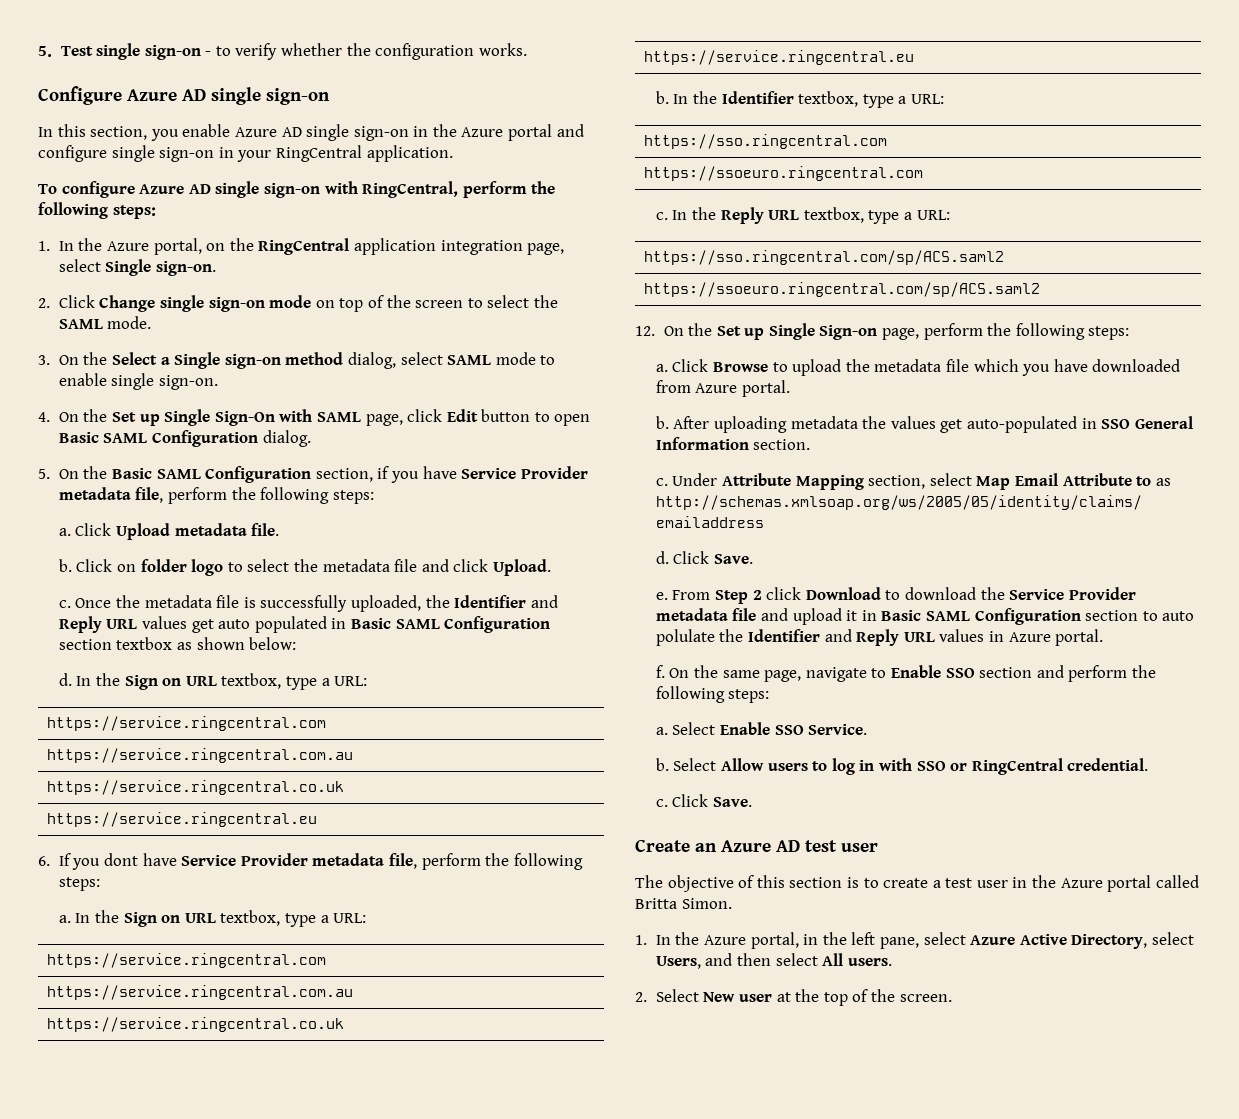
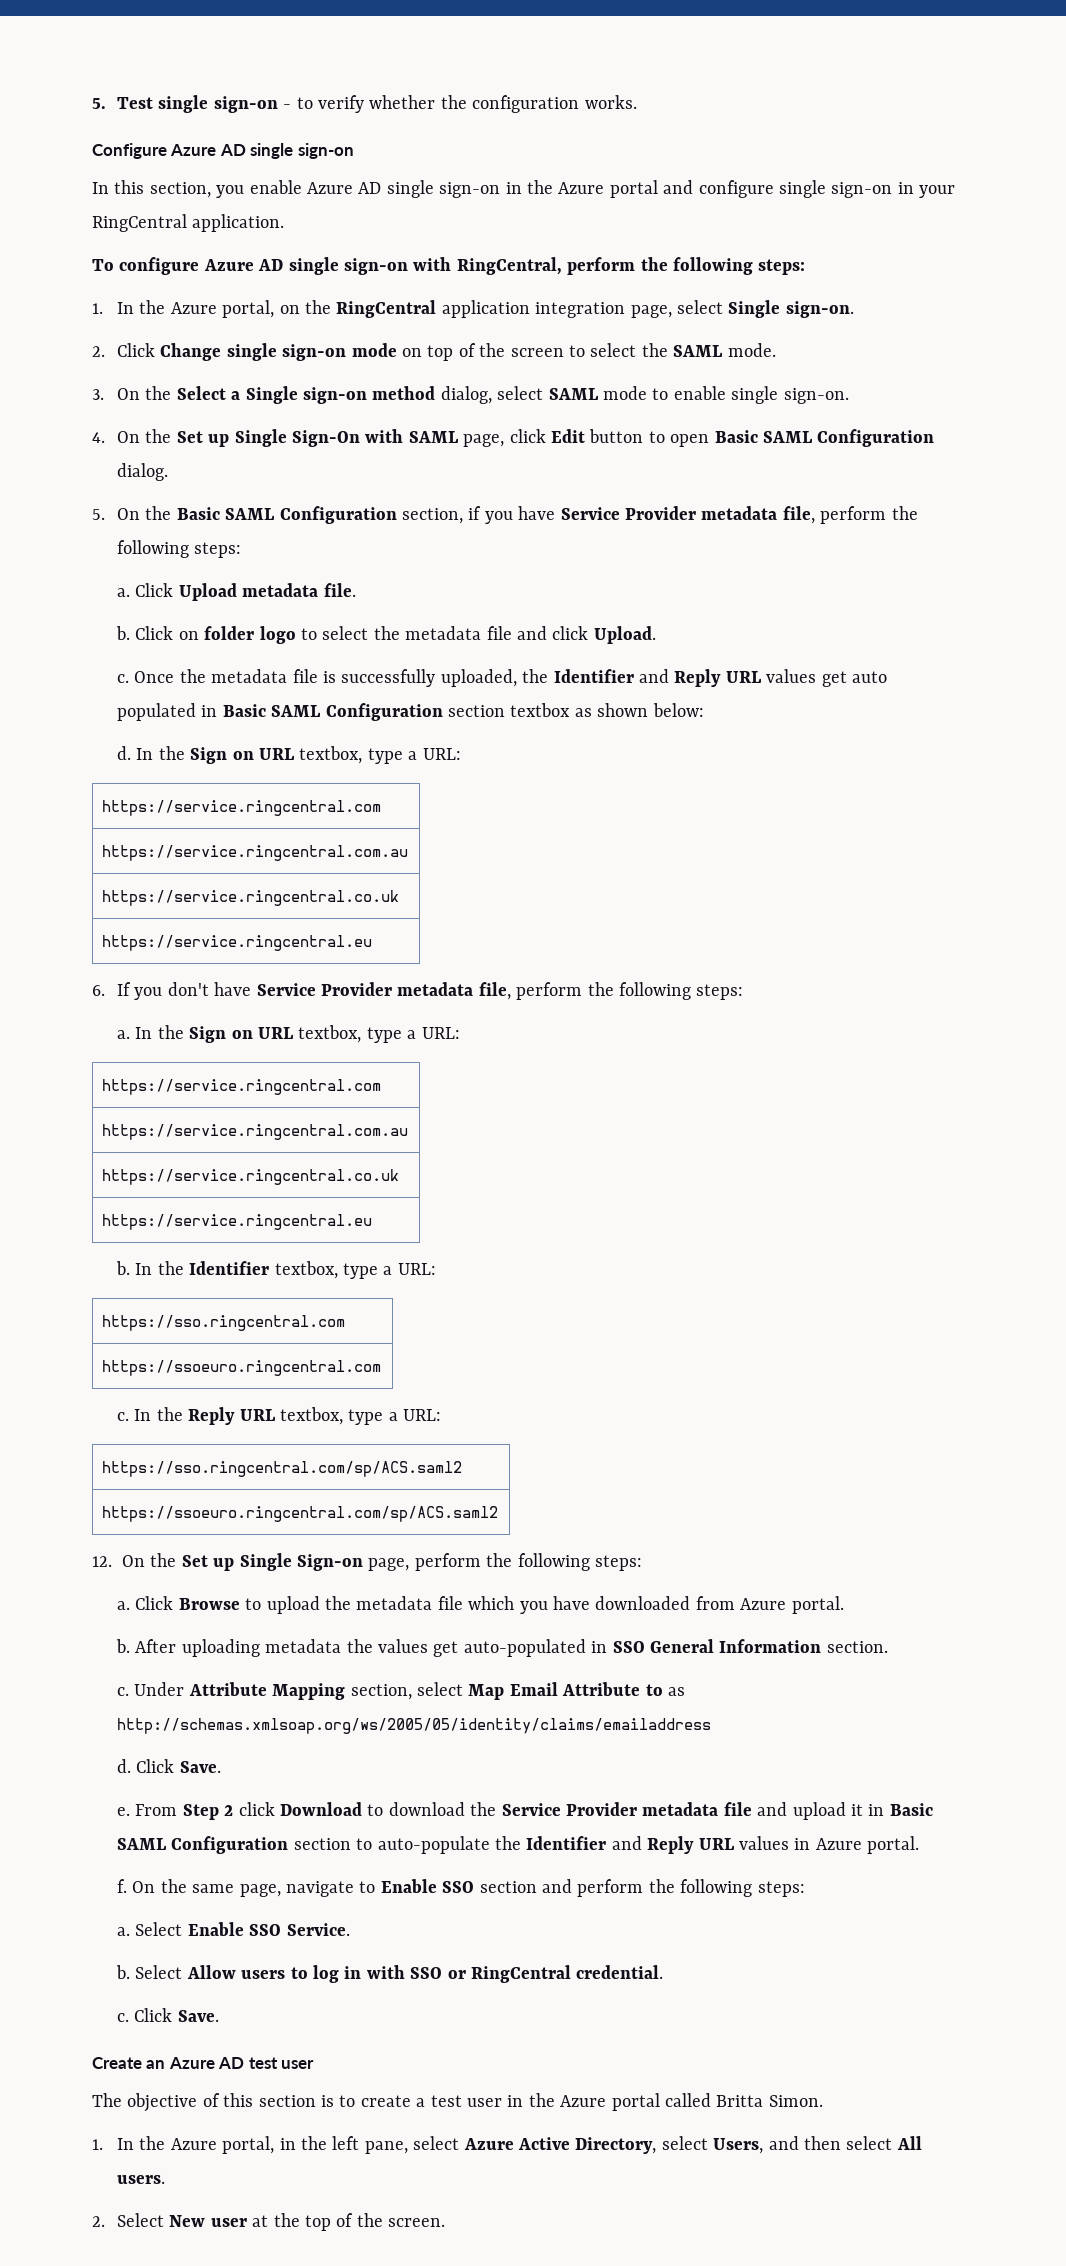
- 6. If you dont have Service Provider metadata file, perform the following steps:
+ 6. If you don't have Service Provider metadata file, perform the following steps:
- From Step 2 click Download to download the Service Provider metadata file and upload it in Basic SAML Configuration section to auto polulate the Identifier and Reply URL values in Azure portal.
+ From Step 2 click Download to download the Service Provider metadata file and upload it in Basic SAML Configuration section to auto-populate the Identifier and Reply URL values in Azure portal.

